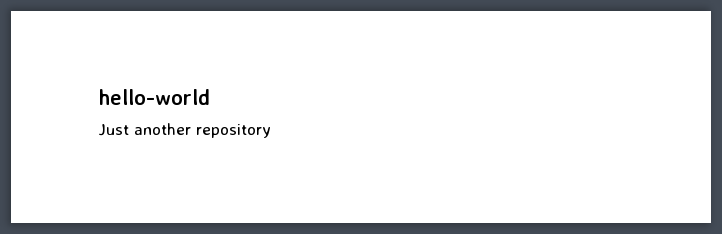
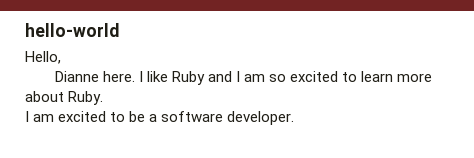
- Just another repository
+ Hello,
+ Dianne here. I like Ruby and I am so excited to learn more about Ruby.
+ I am excited to be a software developer.

